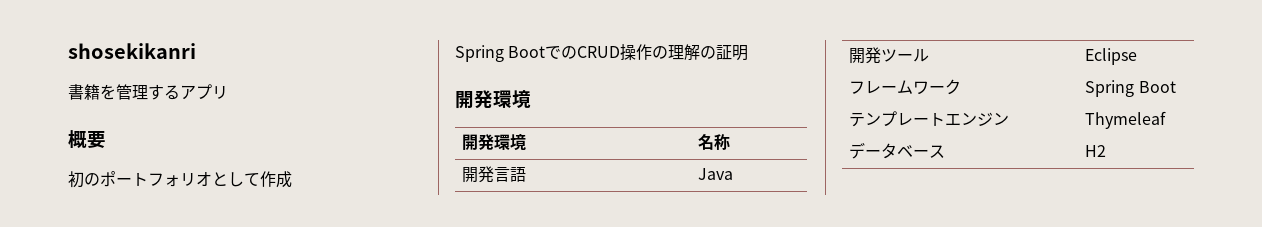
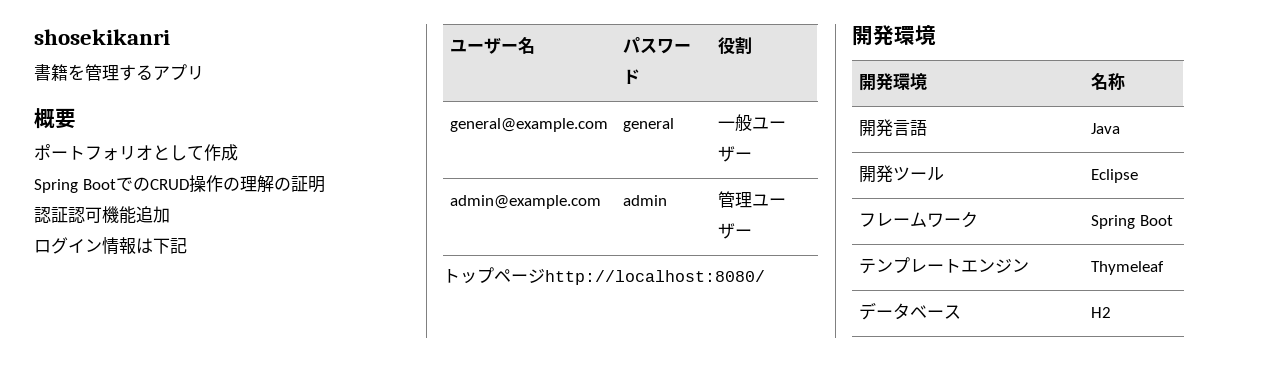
- 初のポートフォリオとして作成
+ ポートフォリオとして作成
+ 認証認可機能追加
+ ログイン情報は下記
+ ユーザー名 | パスワード | 役割
+ general@example.com | general | 一般ユーザー
+ admin@example.com | admin | 管理ユーザー
+ トップページhttp://localhost:8080/

